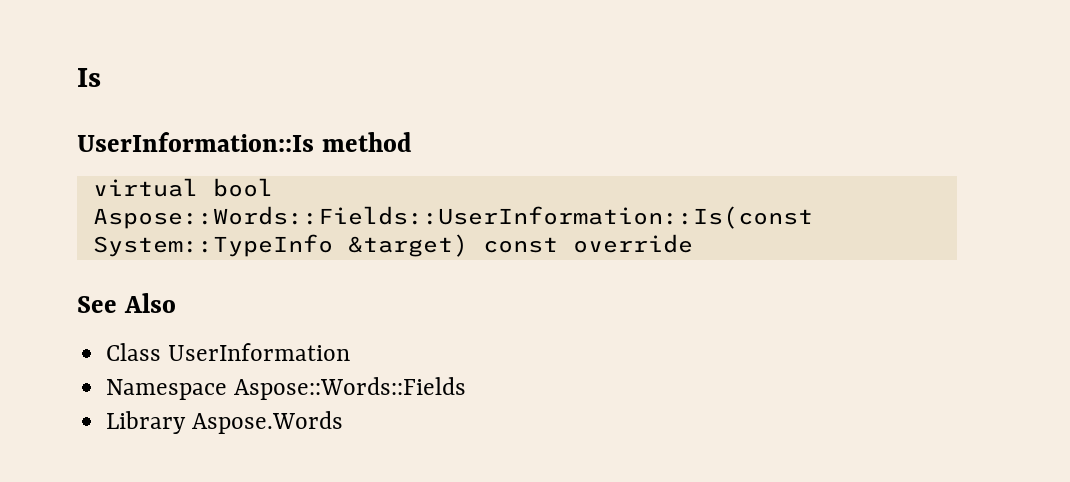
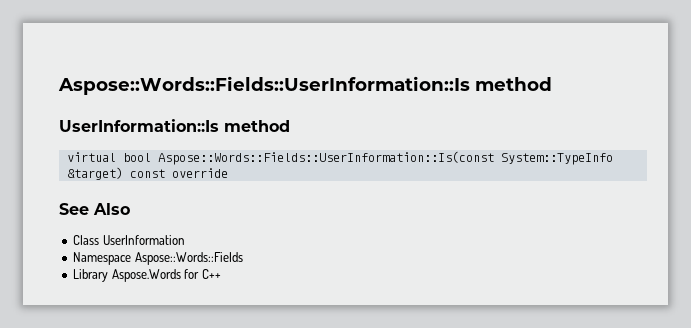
- Is
+ Aspose::Words::Fields::UserInformation::Is method
- Library Aspose.Words
+ Library Aspose.Words for C++

